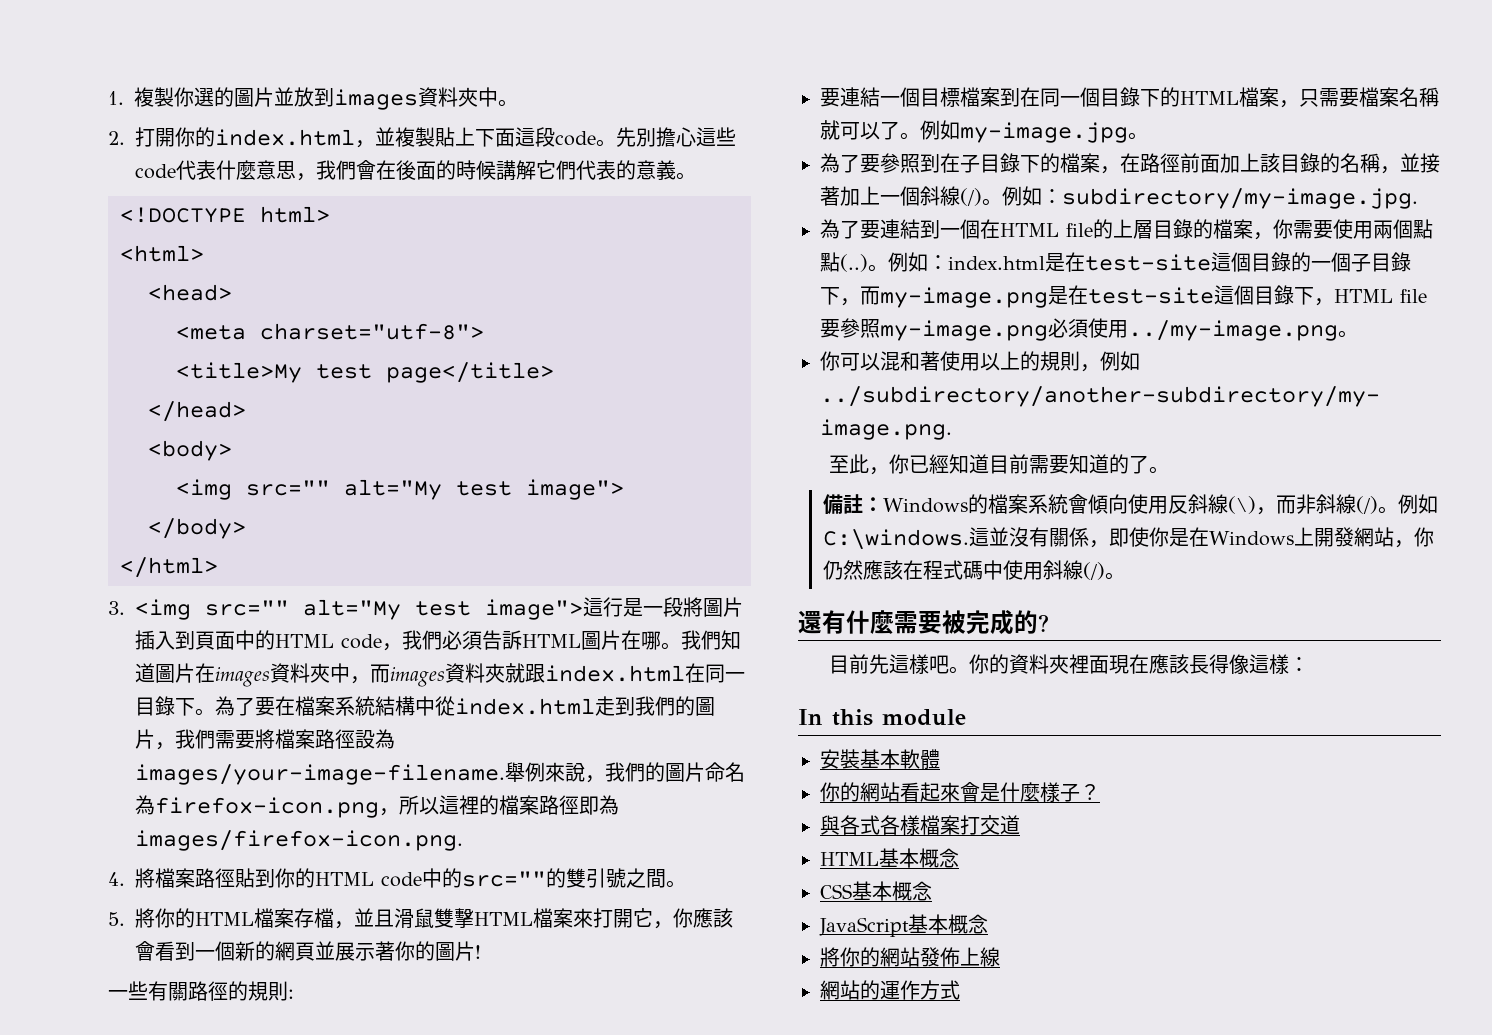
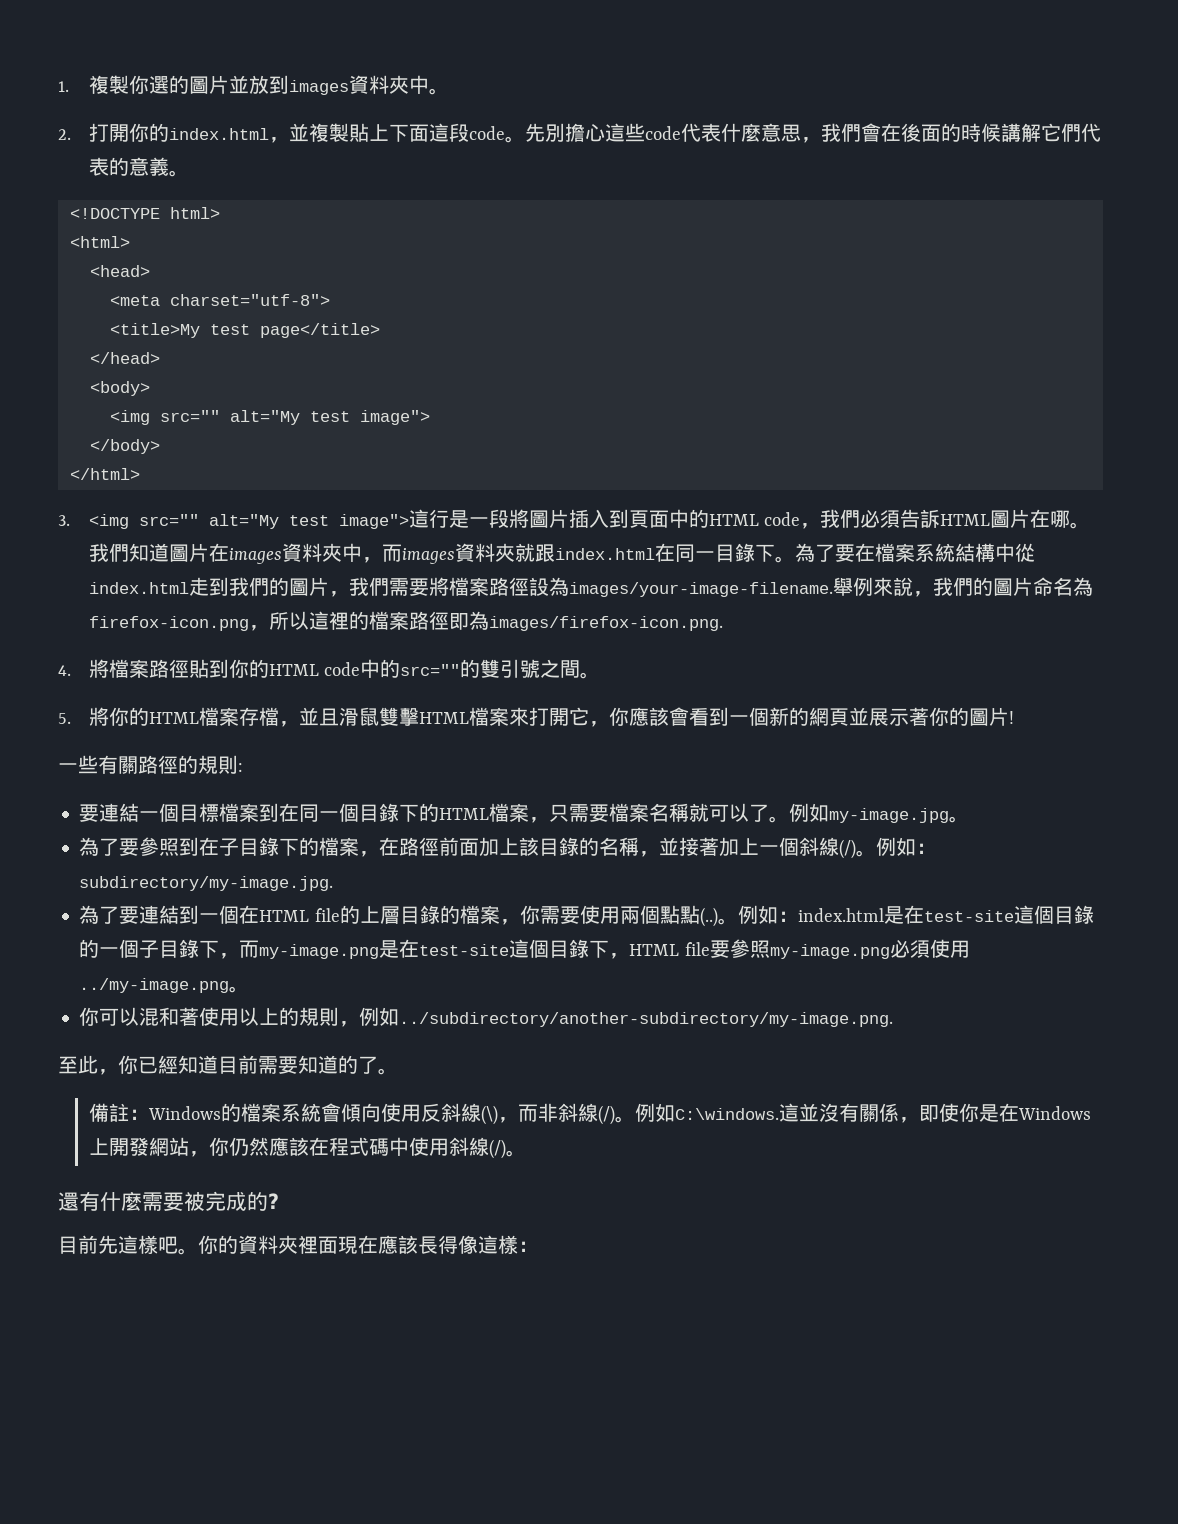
- In this module
- 安裝基本軟體
- 你的網站看起來會是什麼樣子？
- 與各式各樣檔案打交道
- HTML基本概念
- CSS基本概念
- JavaScript基本概念
- 將你的網站發佈上線
- 網站的運作方式

